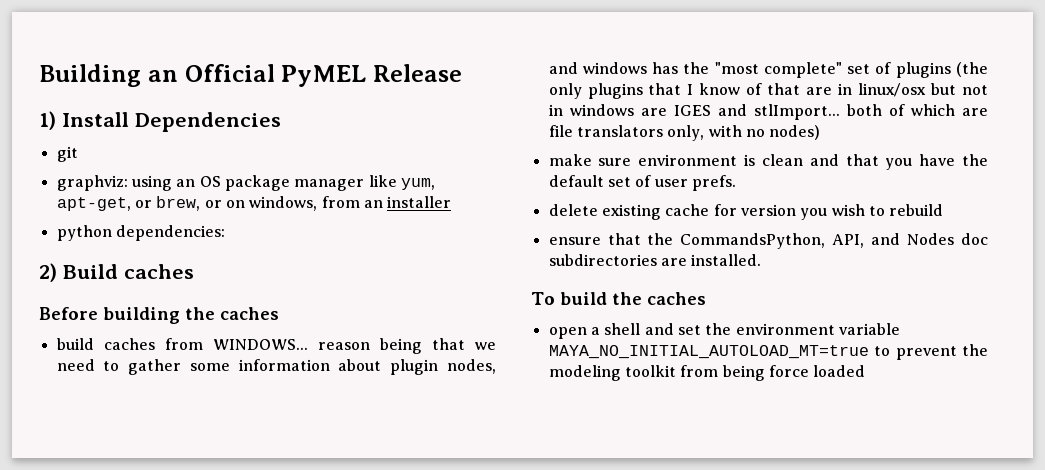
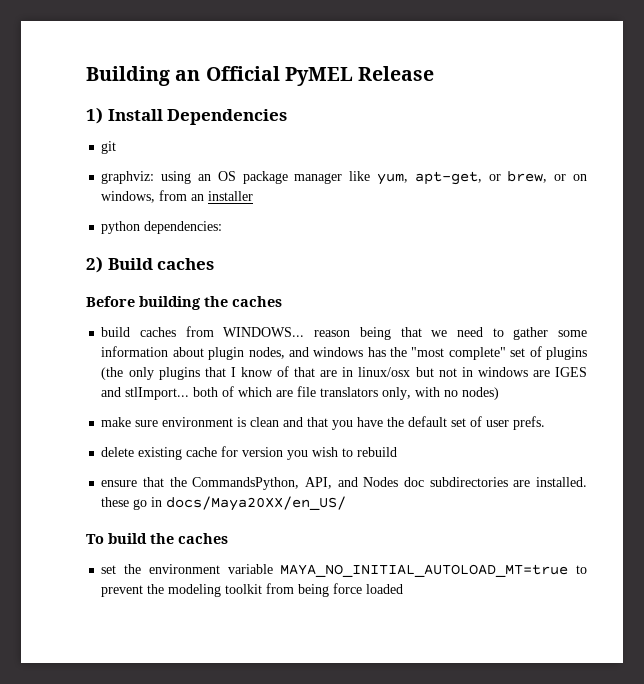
- ensure that the CommandsPython, API, and Nodes doc subdirectories are installed.
+ ensure that the CommandsPython, API, and Nodes doc subdirectories are installed. these go in docs/Maya20XX/en_US/
- open a shell and set the environment variable MAYA_NO_INITIAL_AUTOLOAD_MT=true to prevent the modeling toolkit from being force loaded
+ set the environment variable MAYA_NO_INITIAL_AUTOLOAD_MT=true to prevent the modeling toolkit from being force loaded

